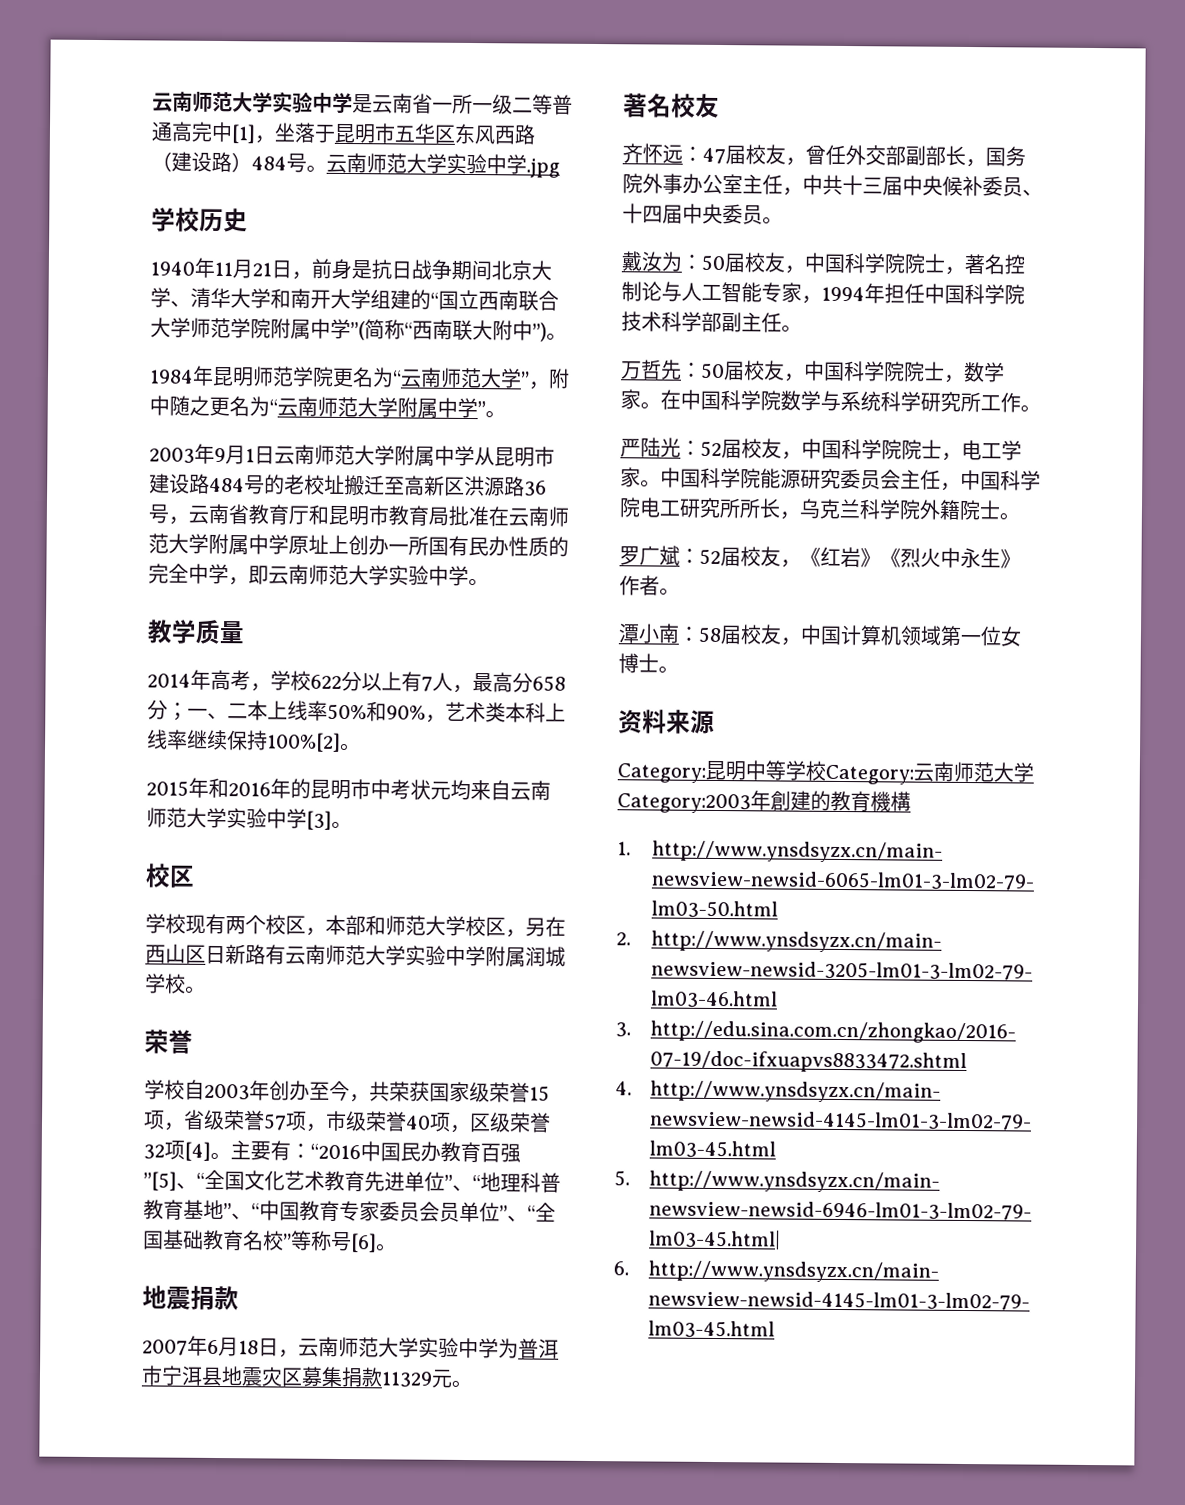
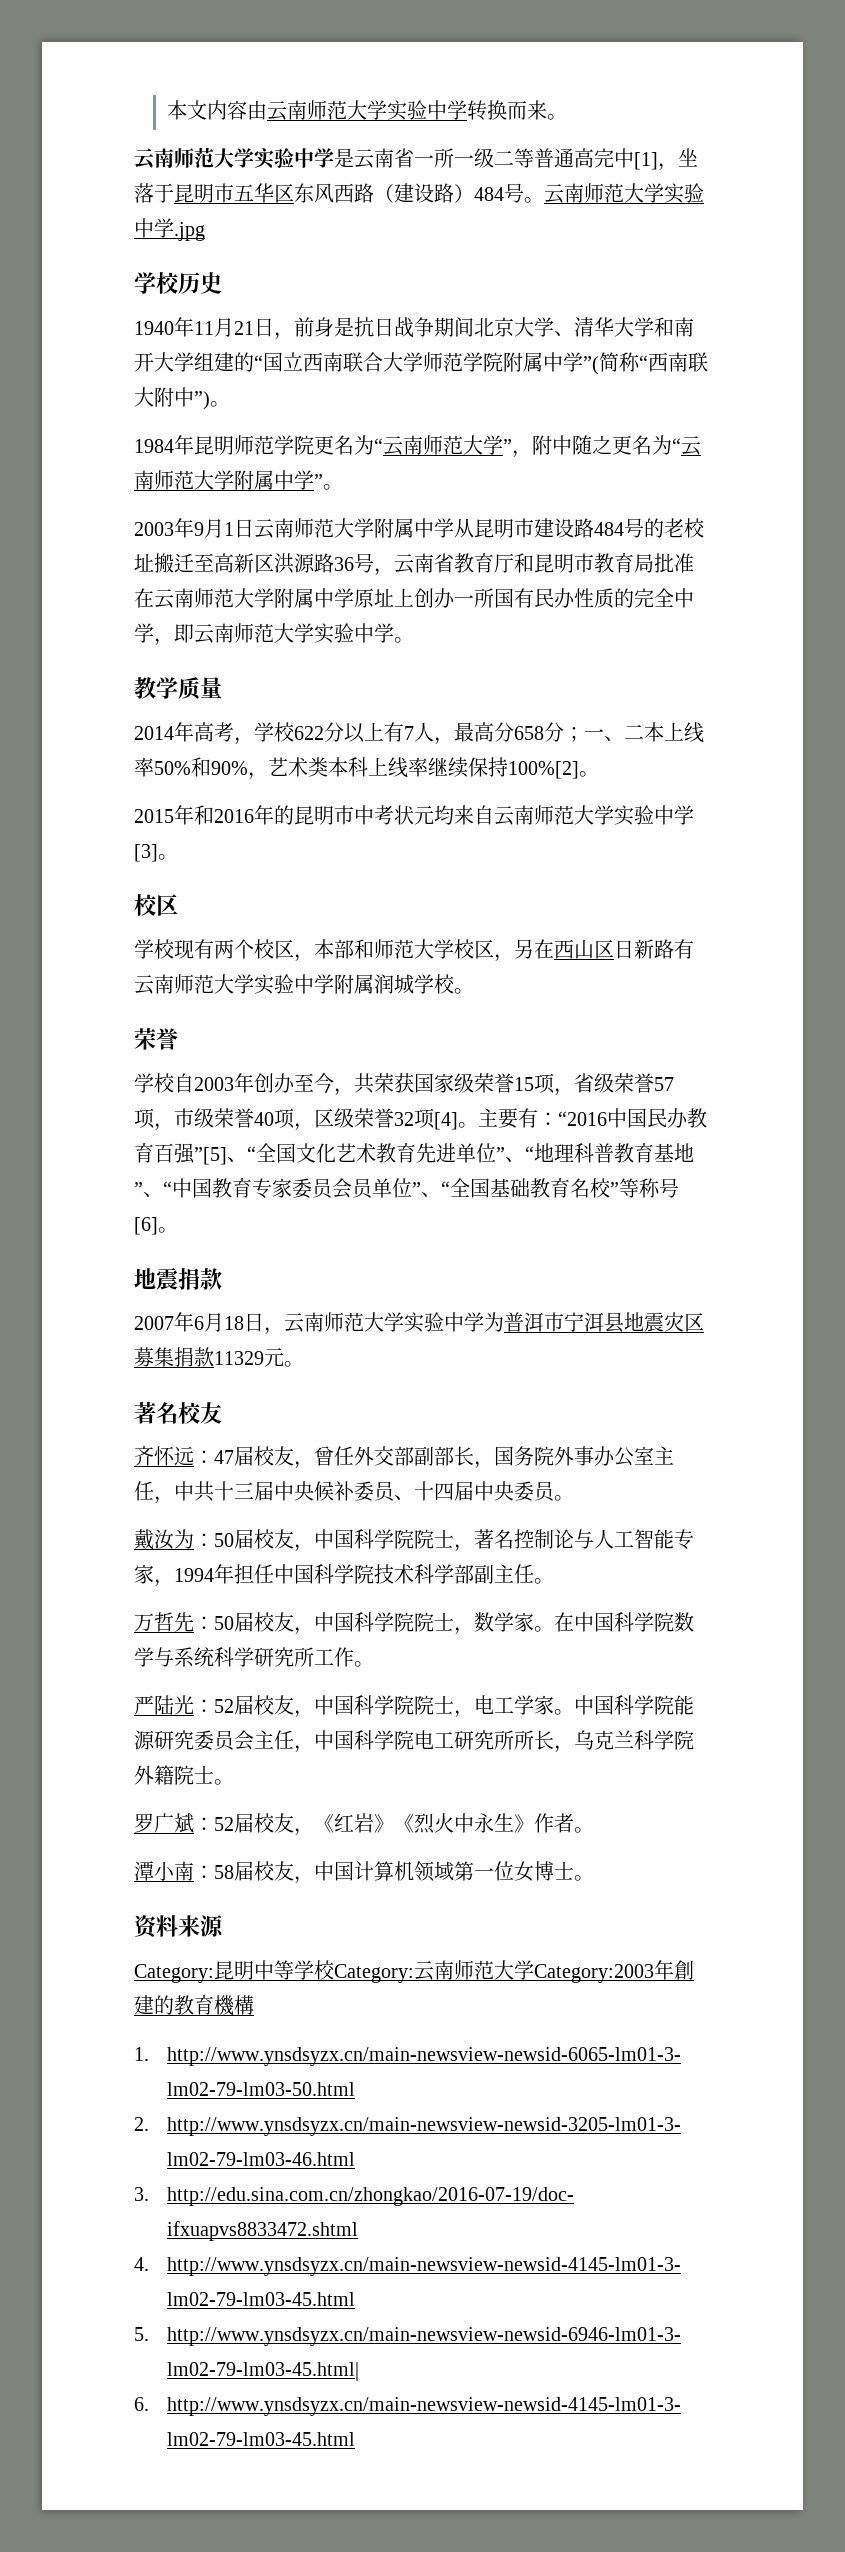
+ 本文内容由云南师范大学实验中学转换而来。

